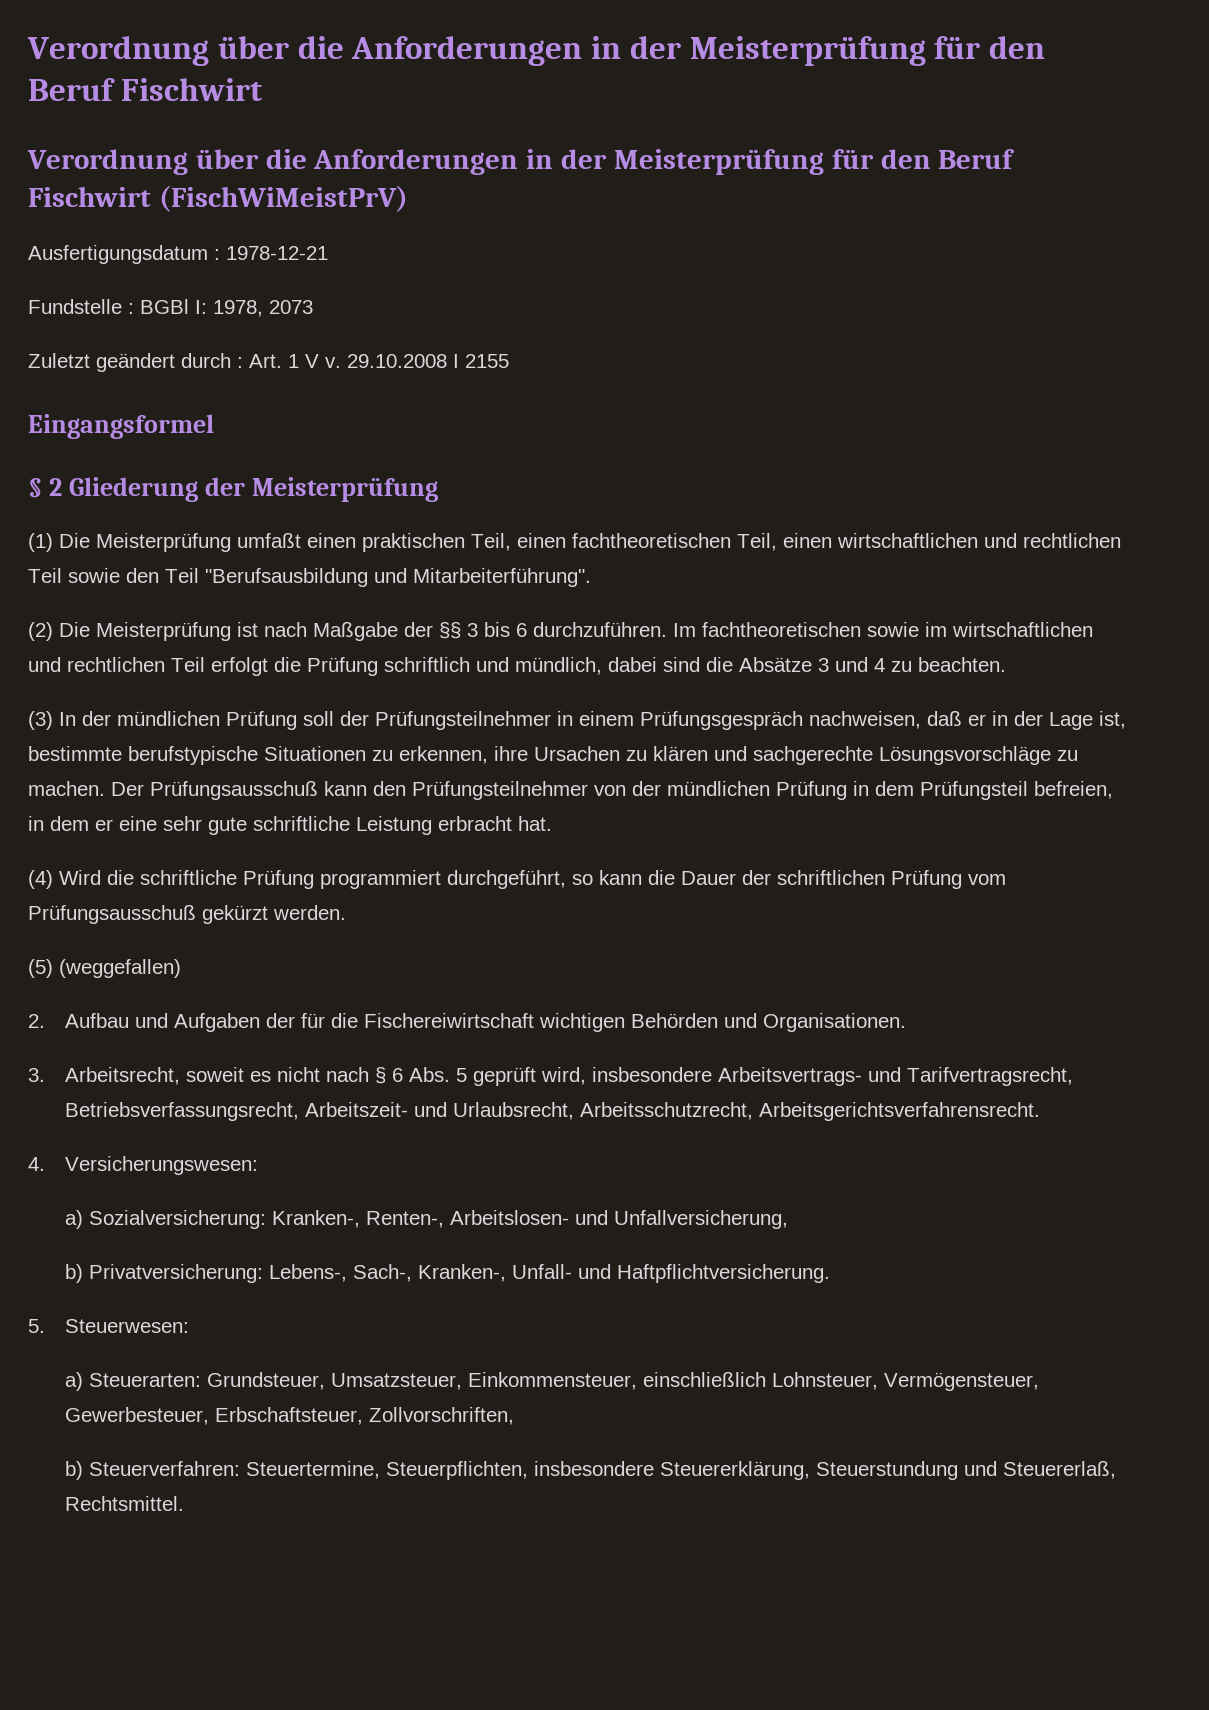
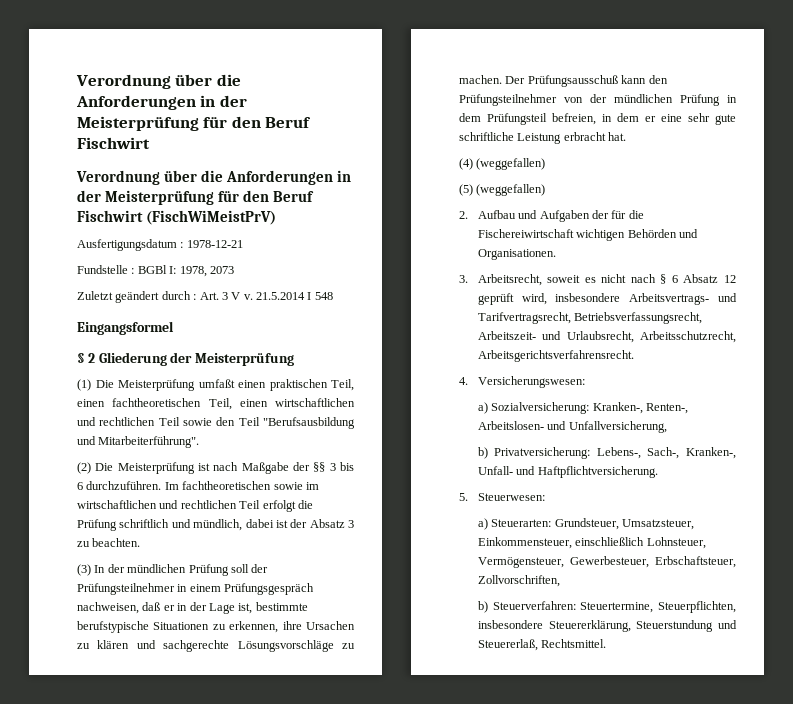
- Zuletzt geändert durch : Art. 1 V v.
+ Zuletzt geändert durch : Art. 3 V v.
- 29.10.2008 I 2155
+ 21.5.2014 I 548
- Im fachtheoretischen sowie im wirtschaftlichen und rechtlichen Teil erfolgt die Prüfung schriftlich und mündlich, dabei sind die Absätze 3 und 4 zu beachten.
+ Im fachtheoretischen sowie im wirtschaftlichen und rechtlichen Teil erfolgt die Prüfung schriftlich und mündlich, dabei ist der Absatz 3 zu beachten.
- (4) Wird die schriftliche Prüfung programmiert durchgeführt, so kann die Dauer der schriftlichen Prüfung vom Prüfungsausschuß gekürzt werden.
+ (4) (weggefallen)
- 3. Arbeitsrecht, soweit es nicht nach § 6 Abs. 5 geprüft wird, insbesondere Arbeitsvertrags- und Tarifvertragsrecht, Betriebsverfassungsrecht, Arbeitszeit- und Urlaubsrecht, Arbeitsschutzrecht, Arbeitsgerichtsverfahrensrecht.
+ 3. Arbeitsrecht, soweit es nicht nach § 6 Absatz 12 geprüft wird, insbesondere Arbeitsvertrags- und Tarifvertragsrecht, Betriebsverfassungsrecht, Arbeitszeit- und Urlaubsrecht, Arbeitsschutzrecht, Arbeitsgerichtsverfahrensrecht.

